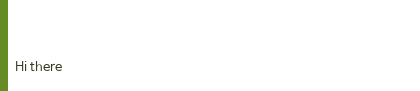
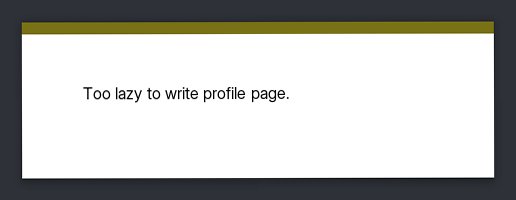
- Hi there
+ Too lazy to write profile page.

